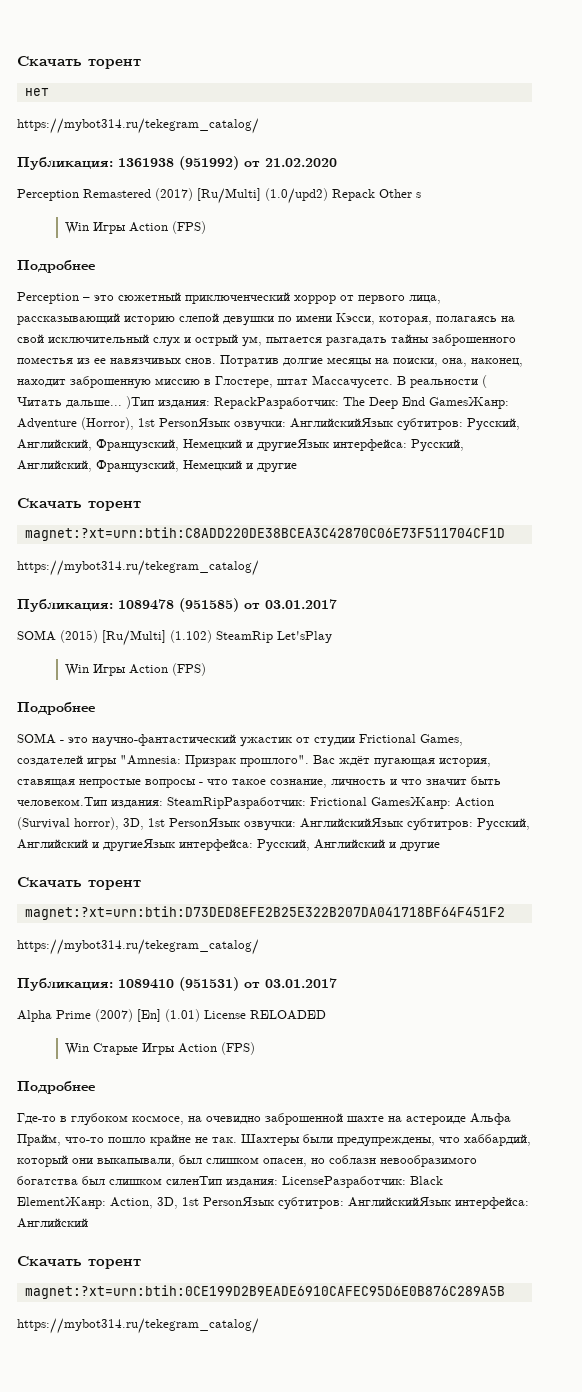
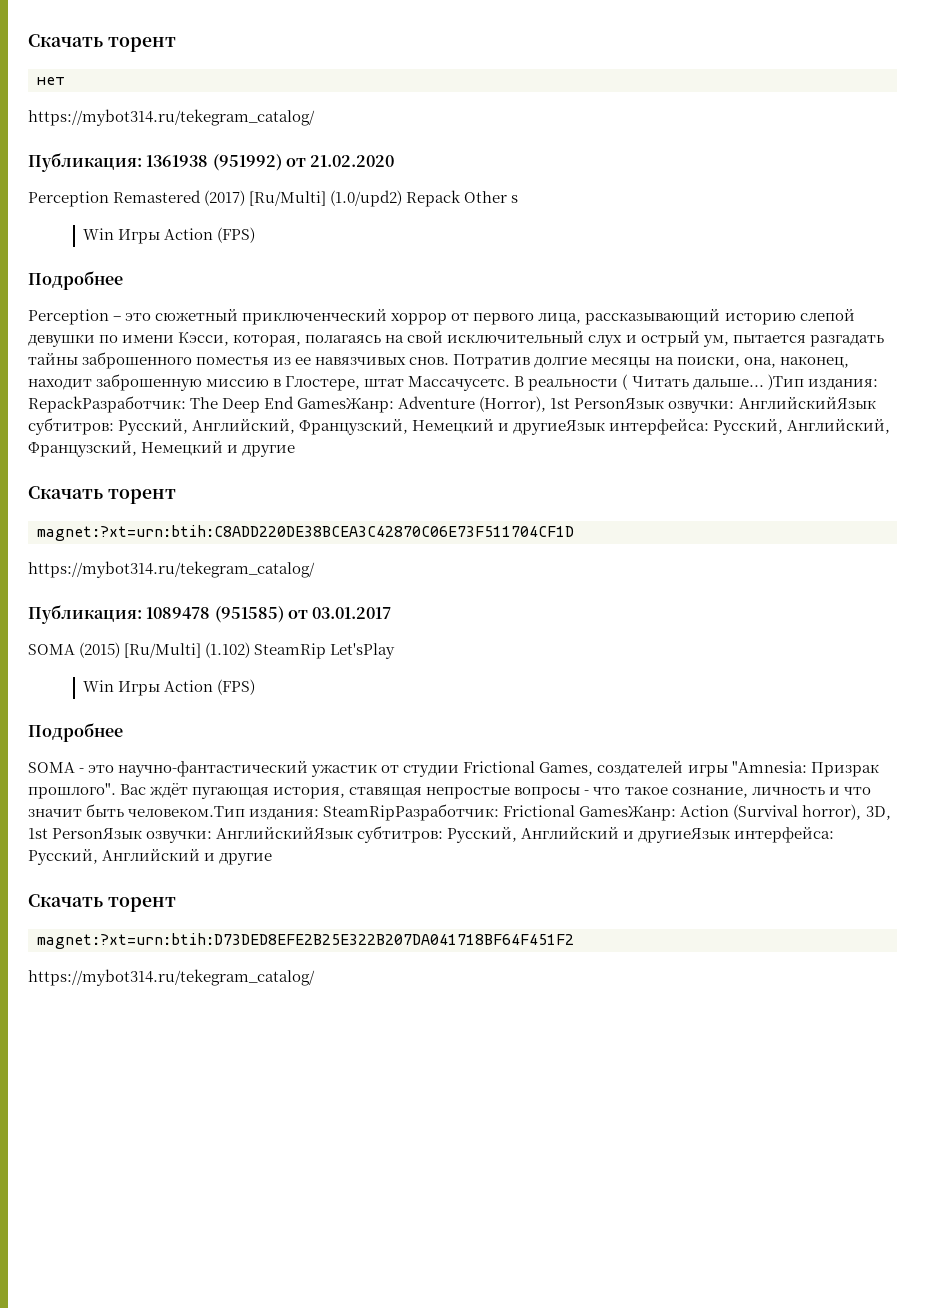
- Публикация: 1089410 (951531) от 03.01.2017
- Alpha Prime (2007) [En] (1.01) License RELOADED
- Win Старые Игры Action (FPS)
- Подробнее
- Где-то в глубоком космосе, на очевидно заброшенной шахте на астероиде Альфа Прайм, что-то пошло крайне не так. Шахтеры были предупреждены, что хаббардий, который они выкапывали, был слишком опасен, но соблазн невообразимого богатства был слишком силенТип издания: LicenseРазработчик: Black ElementЖанр: Action, 3D, 1st PersonЯзык субтитров: АнглийскийЯзык интерфейса: Английский
- Скачать торент
- magnet:?xt=urn:btih:0CE199D2B9EADE6910CAFEC95D6E0B876C289A5B
- https://mybot314.ru/tekegram_catalog/

